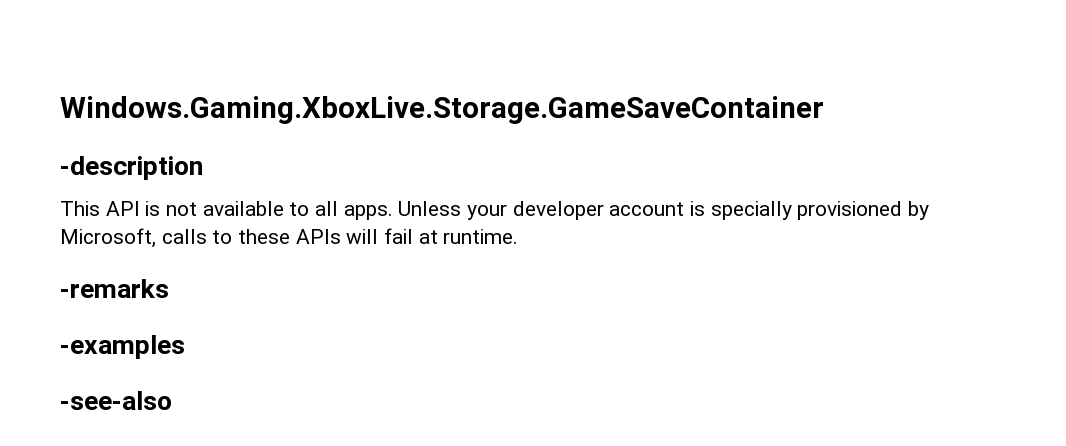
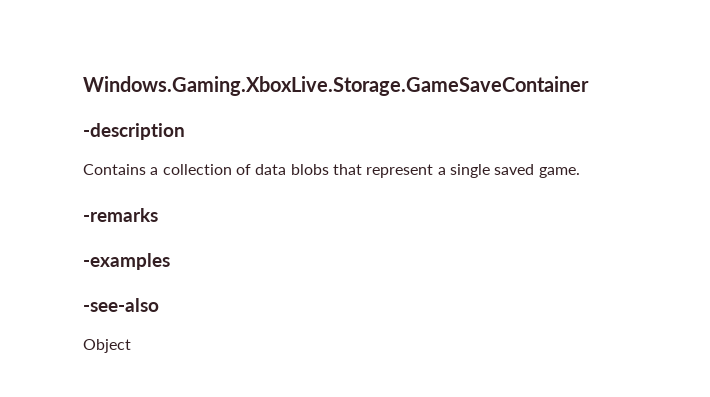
- This API is not available to all apps. Unless your developer account is specially provisioned by Microsoft, calls to these APIs will fail at runtime.
+ Contains a collection of data blobs that represent a single saved game.
+ Object

